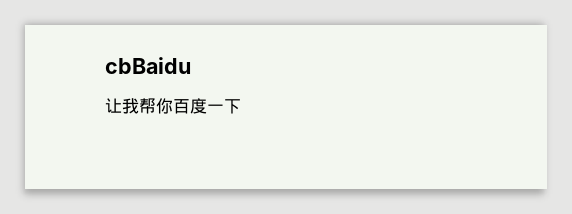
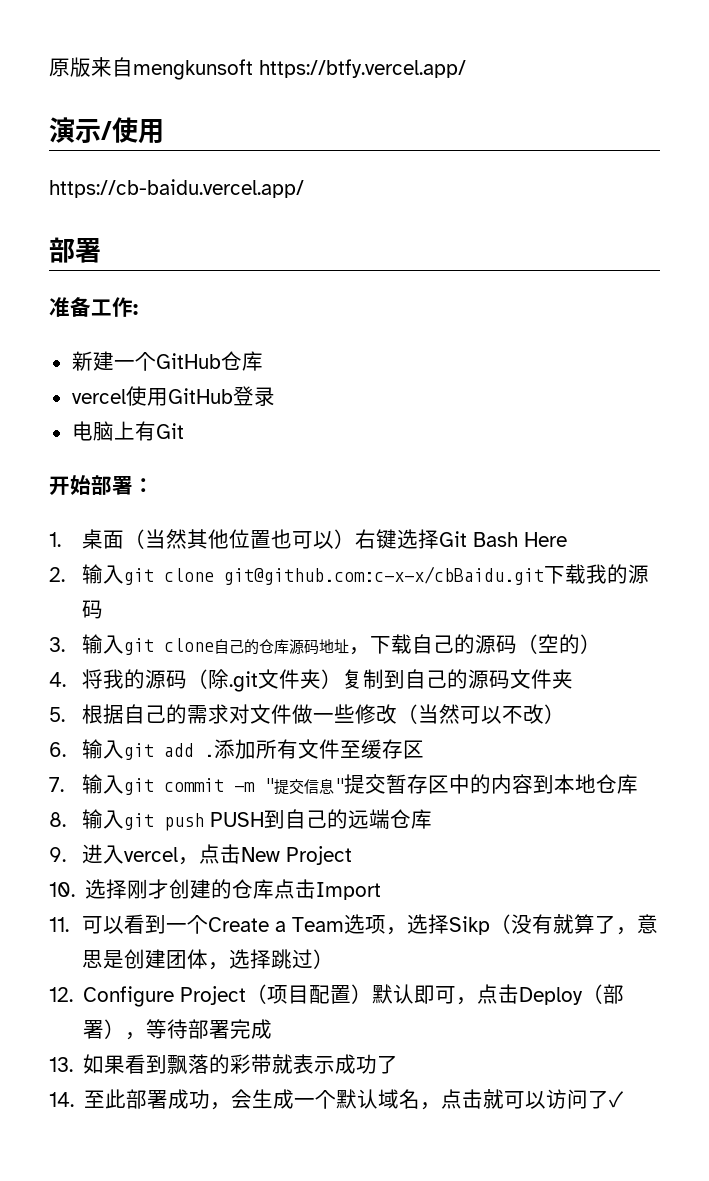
- cbBaidu
- 让我帮你百度一下
+ 原版来自mengkunsoft https://btfy.vercel.app/
+ 演示/使用
+ https://cb-baidu.vercel.app/
+ 部署
+ 准备工作:
+ 新建一个GitHub仓库
+ vercel使用GitHub登录
+ 电脑上有Git
+ 开始部署：
+ 1.桌面（当然其他位置也可以）右键选择Git Bash Here
+ 2.输入git clone git@github.com:c-x-x/cbBaidu.git下载我的源码
+ 3.输入git clone自己的仓库源码地址，下载自己的源码（空的）
+ 4.将我的源码（除.git文件夹）复制到自己的源码文件夹
+ 5.根据自己的需求对文件做一些修改（当然可以不改）
+ 6.输入git add .添加所有文件至缓存区
+ 7.输入git commit -m "提交信息"提交暂存区中的内容到本地仓库
+ 8.输入git push PUSH到自己的远端仓库
+ 9.进入vercel，点击New Project
+ 10.选择刚才创建的仓库点击Import
+ 11.可以看到一个Create a Team选项，选择Sikp（没有就算了，意思是创建团体，选择跳过）
+ 12. Configure Project（项目配置）默认即可，点击Deploy（部署），等待部署完成
+ 13.如果看到飘落的彩带就表示成功了
+ 14.至此部署成功，会生成一个默认域名，点击就可以访问了✓

